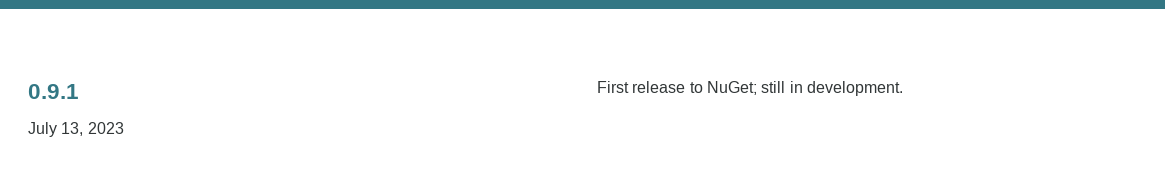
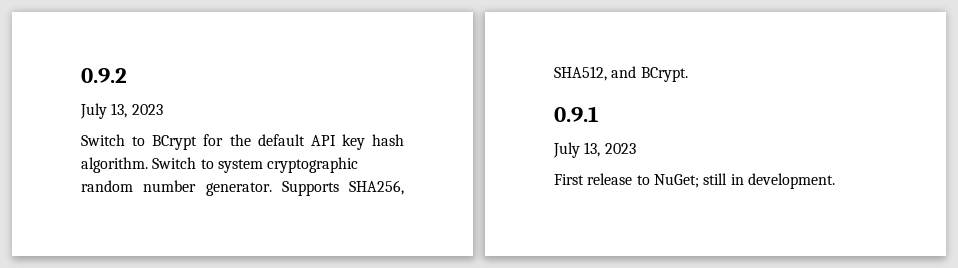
+ 0.9.2
+ July 13, 2023
+ Switch to BCrypt for the default API key hash algorithm. Switch to system cryptographic random number generator. Supports SHA256, SHA512, and BCrypt.

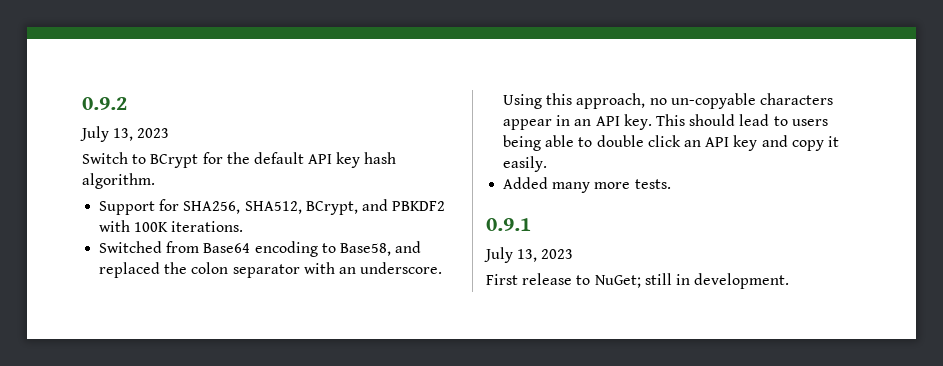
- Switch to BCrypt for the default API key hash algorithm. Switch to system cryptographic random number generator. Supports SHA256, SHA512, and BCrypt.
+ Switch to BCrypt for the default API key hash algorithm.
+ Support for SHA256, SHA512, BCrypt, and PBKDF2 with 100K iterations.
+ Switched from Base64 encoding to Base58, and replaced the colon separator with an underscore. Using this approach, no un-copyable characters appear in an API key. This should lead to users being able to double click an API key and copy it easily.
+ Added many more tests.

